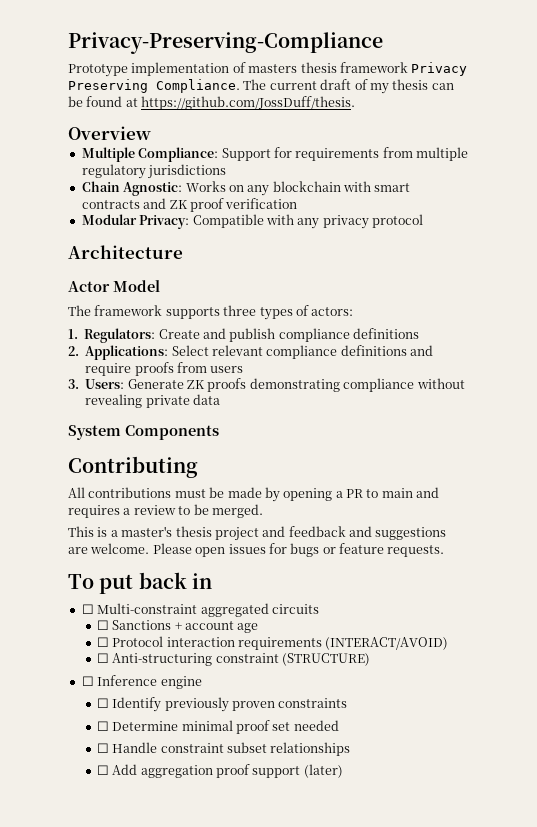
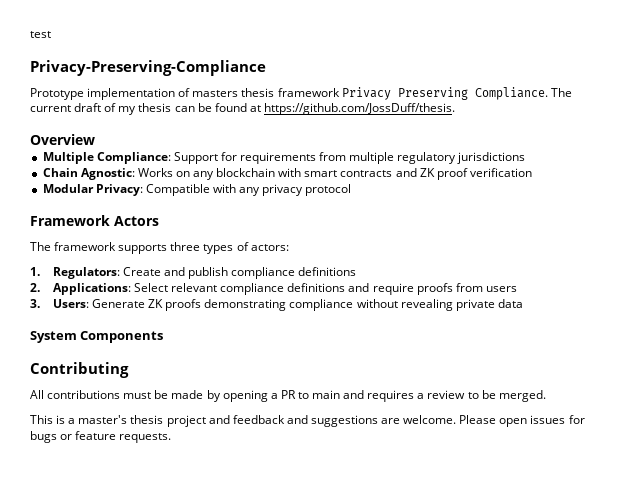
+ test
- Architecture
- Actor Model
+ Framework Actors
- To put back in
- ☐ Multi-constraint aggregated circuits
- ☐ Sanctions + account age
- ☐ Protocol interaction requirements (INTERACT/AVOID)
- ☐ Anti-structuring constraint (STRUCTURE)
- ☐ Inference engine
- ☐ Identify previously proven constraints
- ☐ Determine minimal proof set needed
- ☐ Handle constraint subset relationships
- ☐ Add aggregation proof support (later)

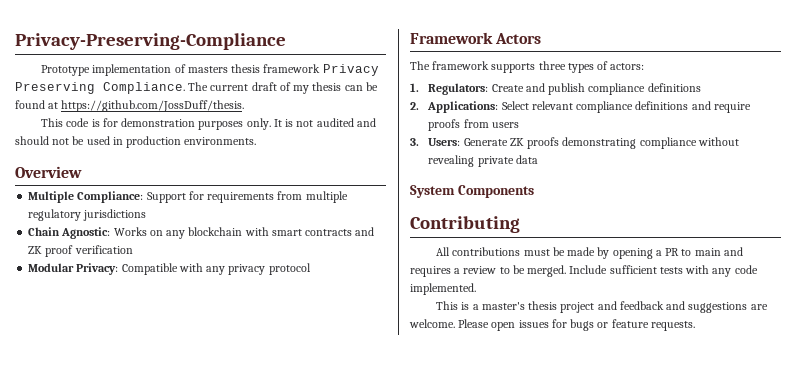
- test
+ This code is for demonstration purposes only. It is not audited and should not be used in production environments.
+ Include sufficient tests with any code implemented.

